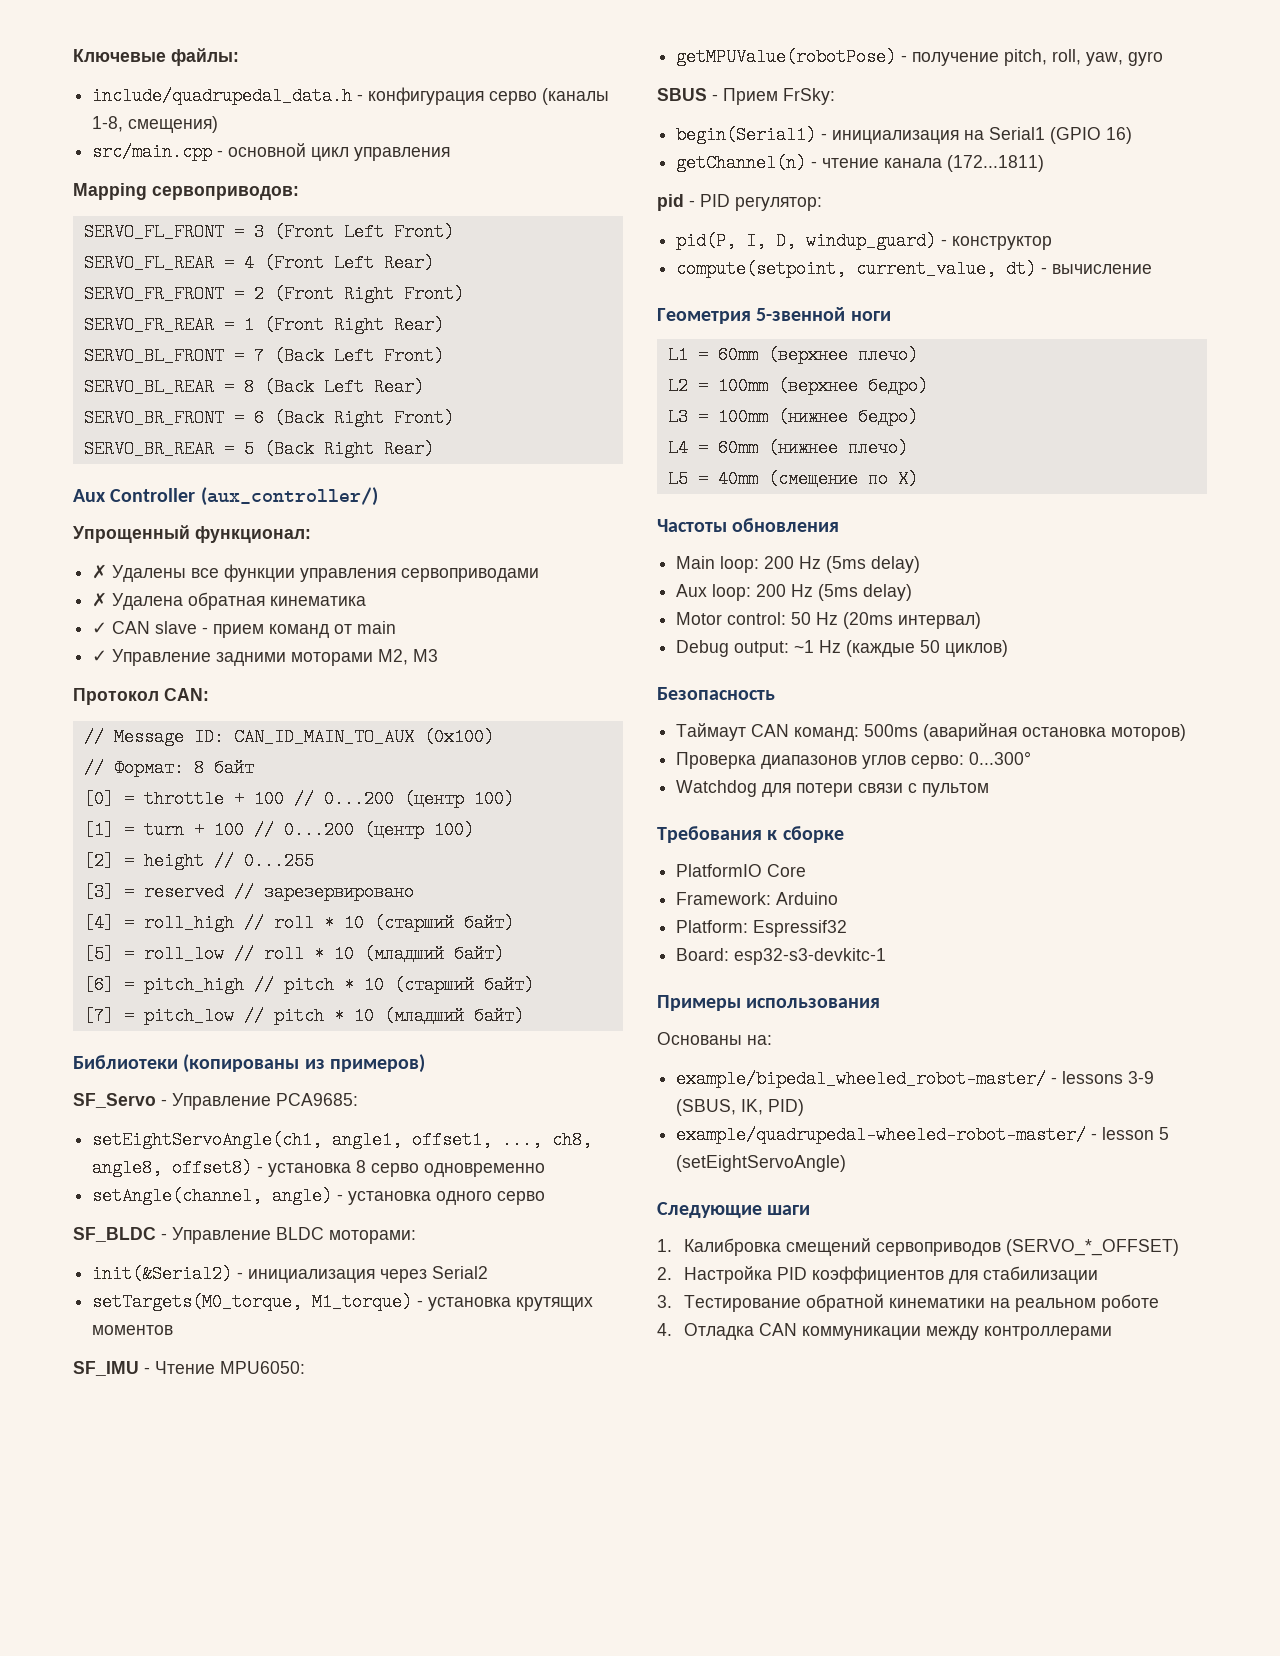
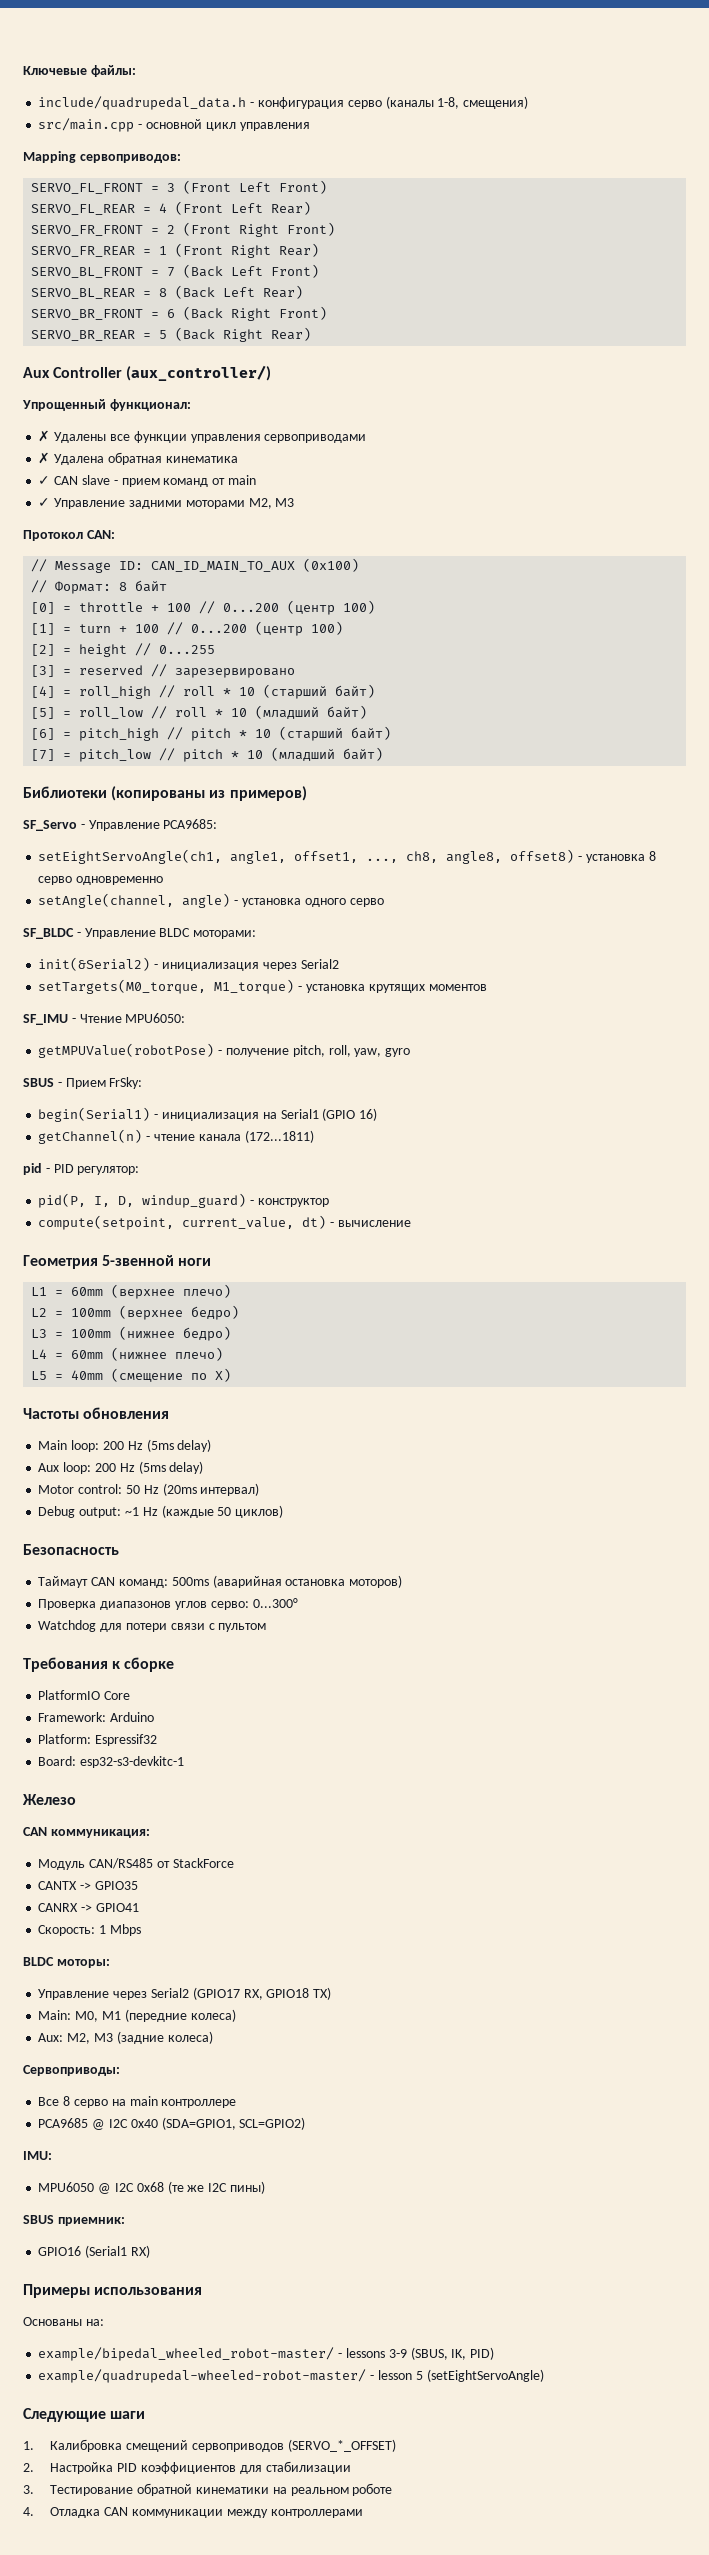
+ Железо
+ CAN коммуникация:
+ Модуль CAN/RS485 от StackForce
+ CANTX -> GPIO35
+ CANRX -> GPIO41
+ Скорость: 1 Mbps
+ BLDC моторы:
+ Управление через Serial2 (GPIO17 RX, GPIO18 TX)
+ Main: M0, M1 (передние колеса)
+ Aux: M2, M3 (задние колеса)
+ Сервоприводы:
+ Все 8 серво на main контроллере
+ PCA9685 @ I2C 0x40 (SDA=GPIO1, SCL=GPIO2)
+ IMU:
+ MPU6050 @ I2C 0x68 (те же I2C пины)
+ SBUS приемник:
+ GPIO16 (Serial1 RX)

